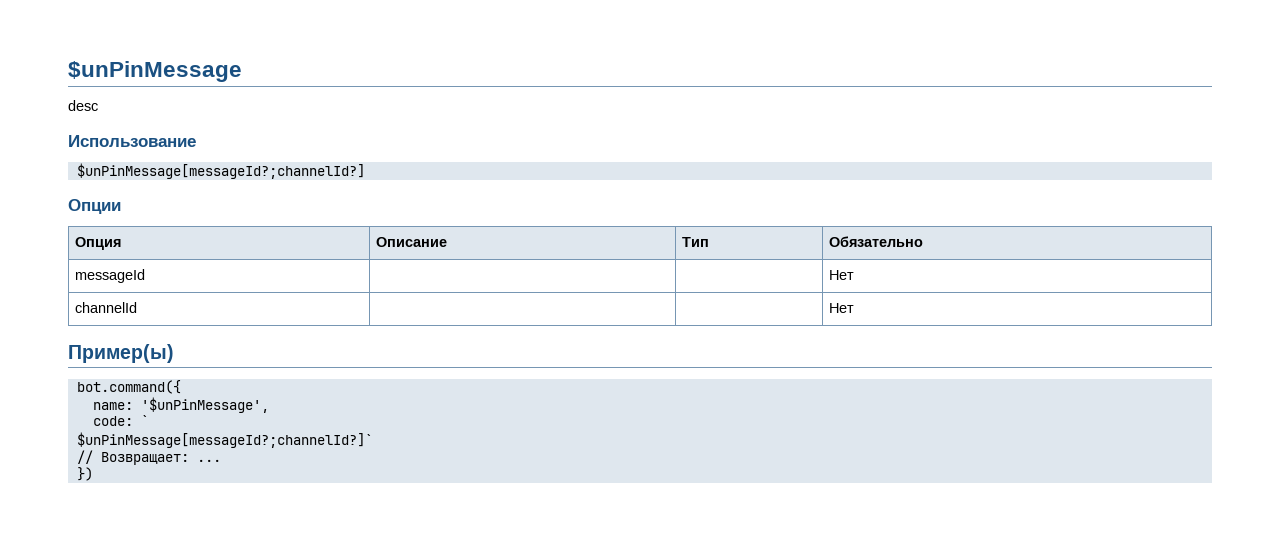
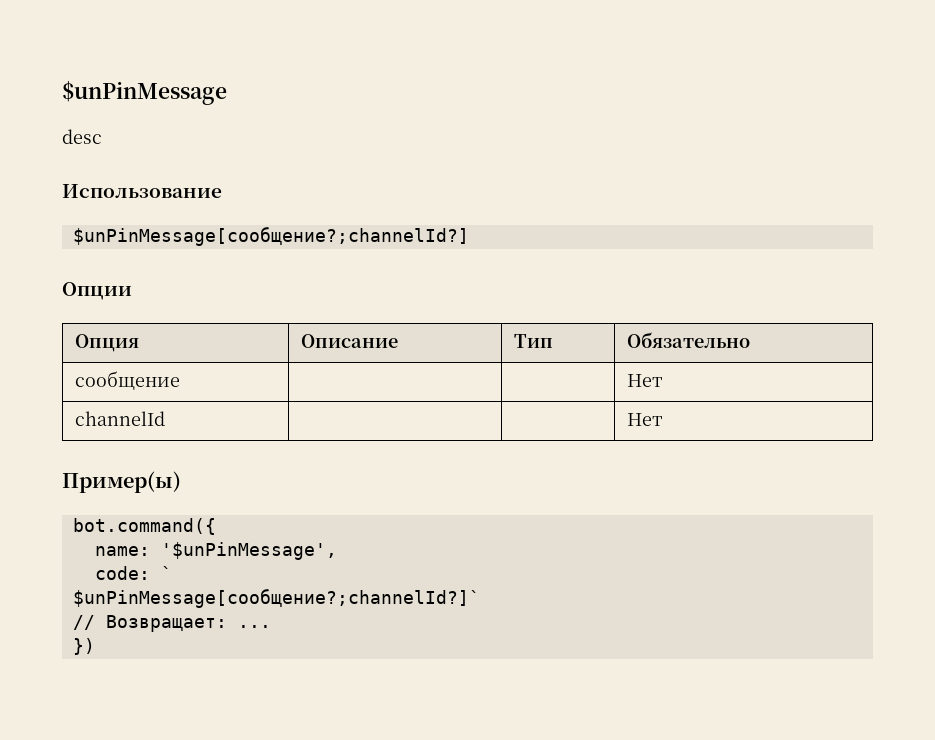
- $unPinMessage[messageId?;channelId?]
+ $unPinMessage[сообщение?;channelId?]
- messageId | | | Нет
+ сообщение | | | Нет
- $unPinMessage[messageId?;channelId?]`
+ $unPinMessage[сообщение?;channelId?]`

